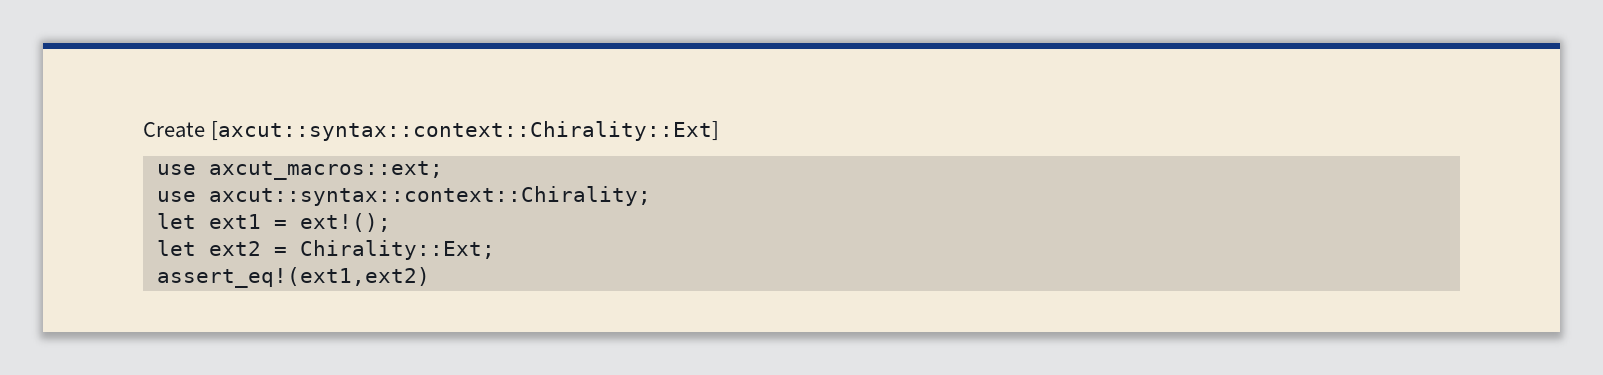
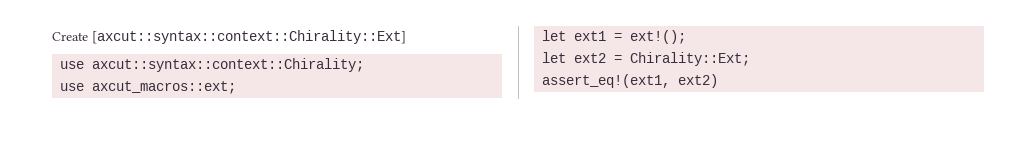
+ use axcut::syntax::context::Chirality;
  use axcut_macros::ext;
- use axcut::syntax::context::Chirality;
- assert_eq!(ext1,ext2)
+ assert_eq!(ext1, ext2)

